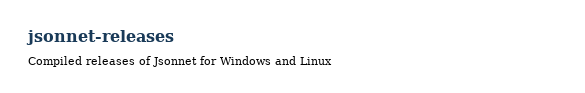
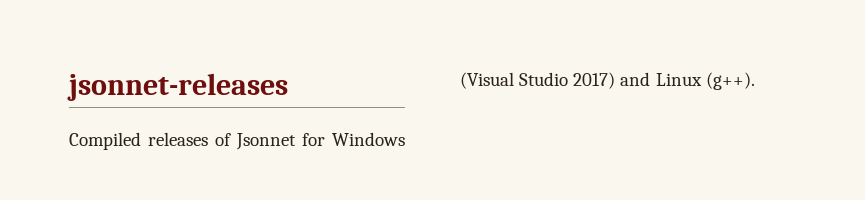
- Compiled releases of Jsonnet for Windows and Linux
+ Compiled releases of Jsonnet for Windows (Visual Studio 2017) and Linux (g++).

